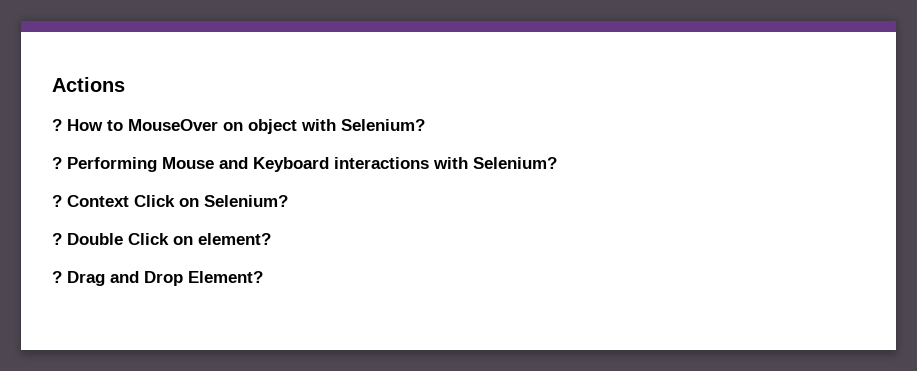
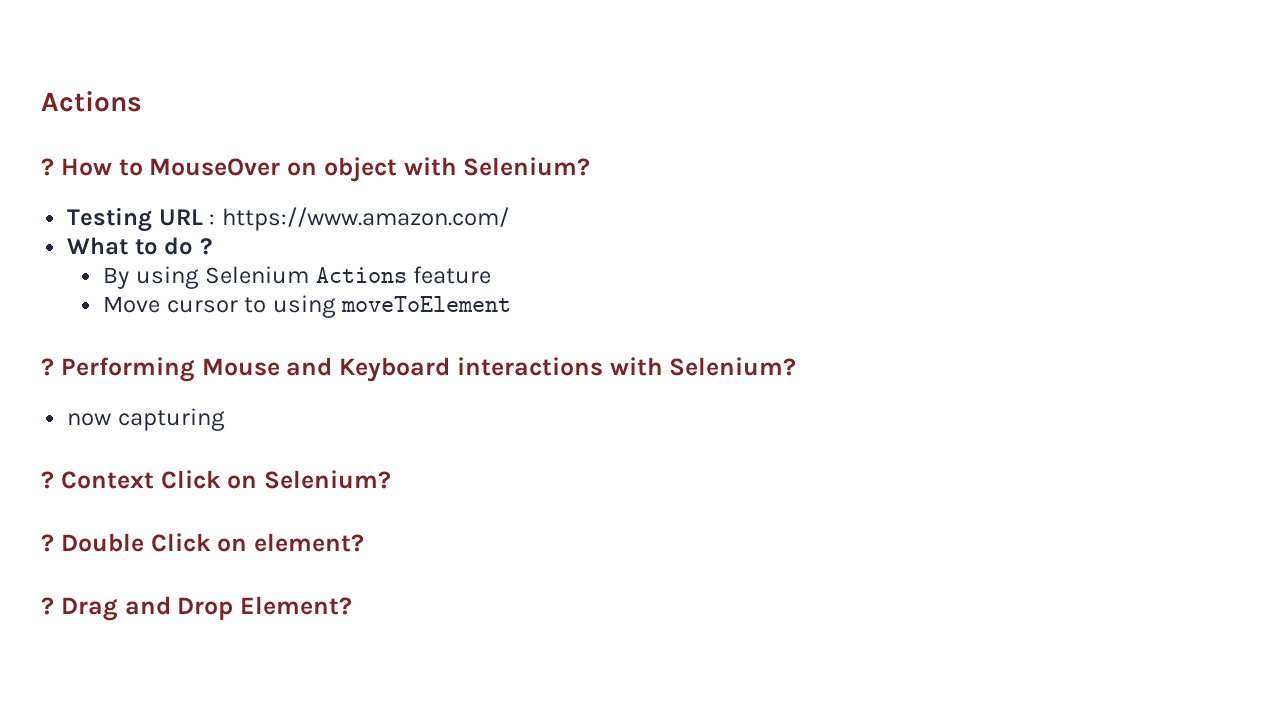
+ Testing URL : https://www.amazon.com/
+ What to do ?
+ By using Selenium Actions feature
+ Move cursor to using moveToElement
+ now capturing

